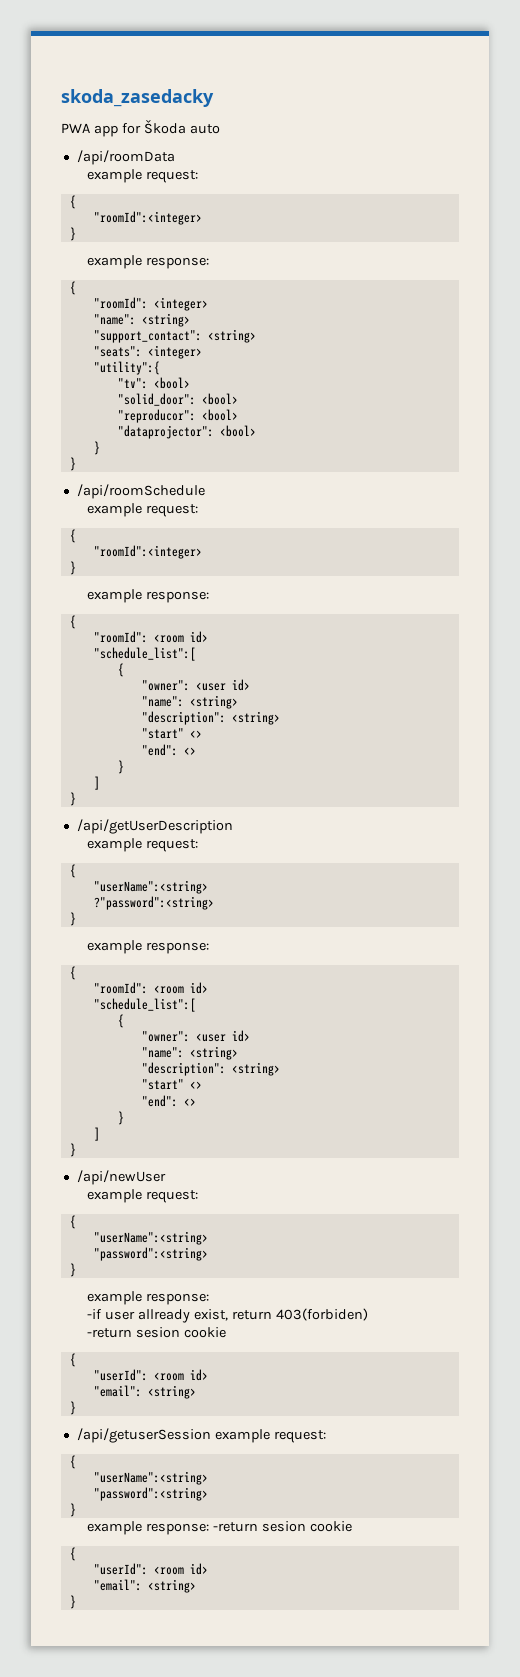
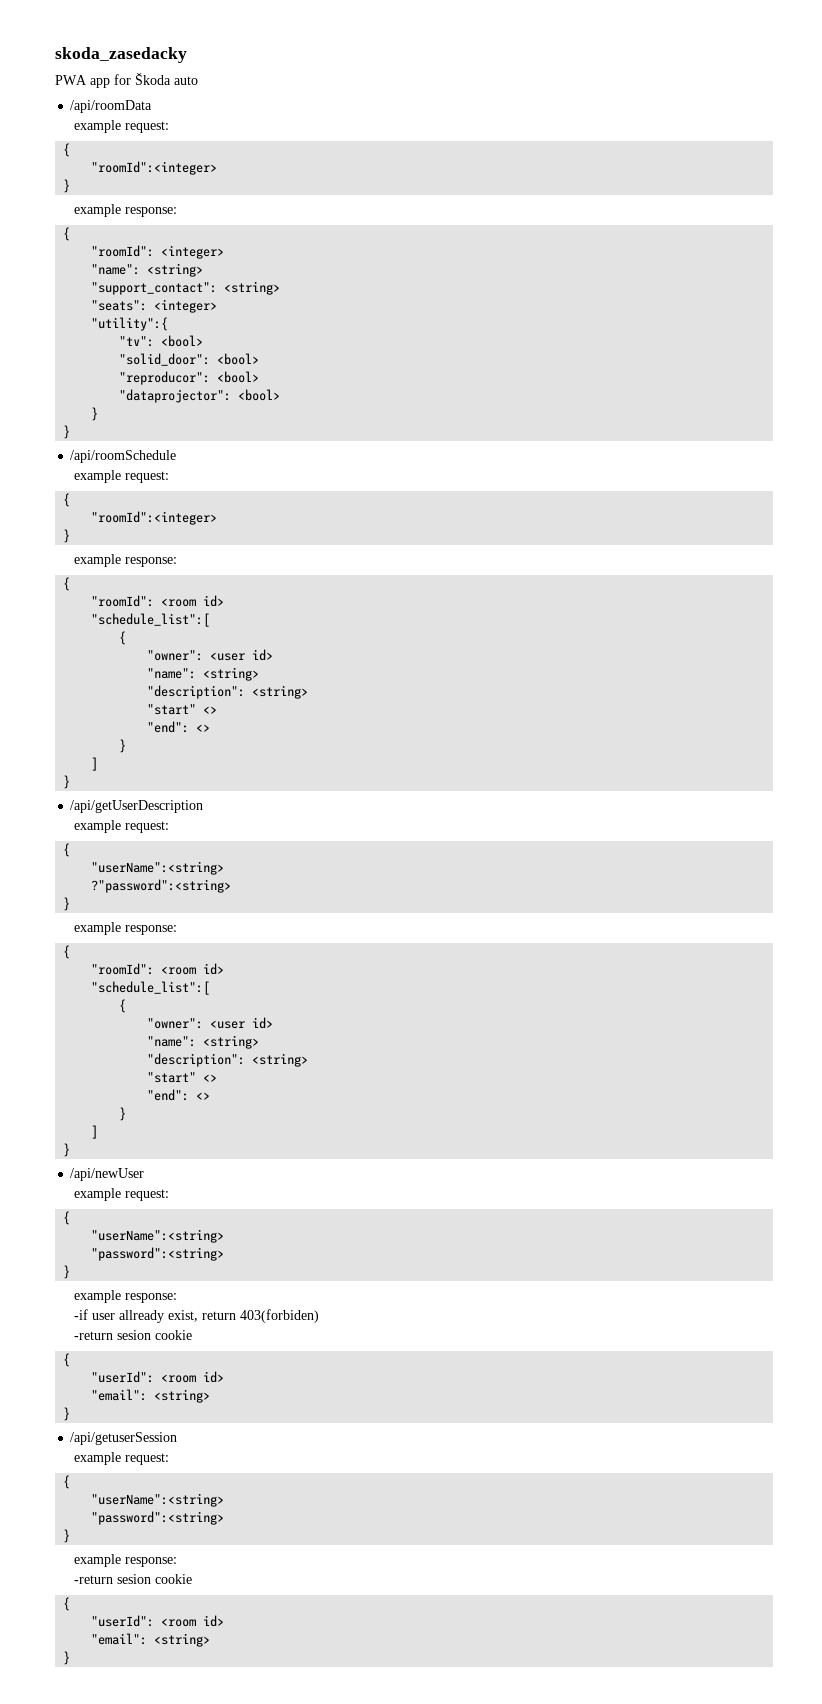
- /api/getuserSession example request:
+ /api/getuserSession
+ example request:
  {
  "userName":<string>
  "password":<string>
  }
- example response: -return sesion cookie
+ example response:
+ -return sesion cookie

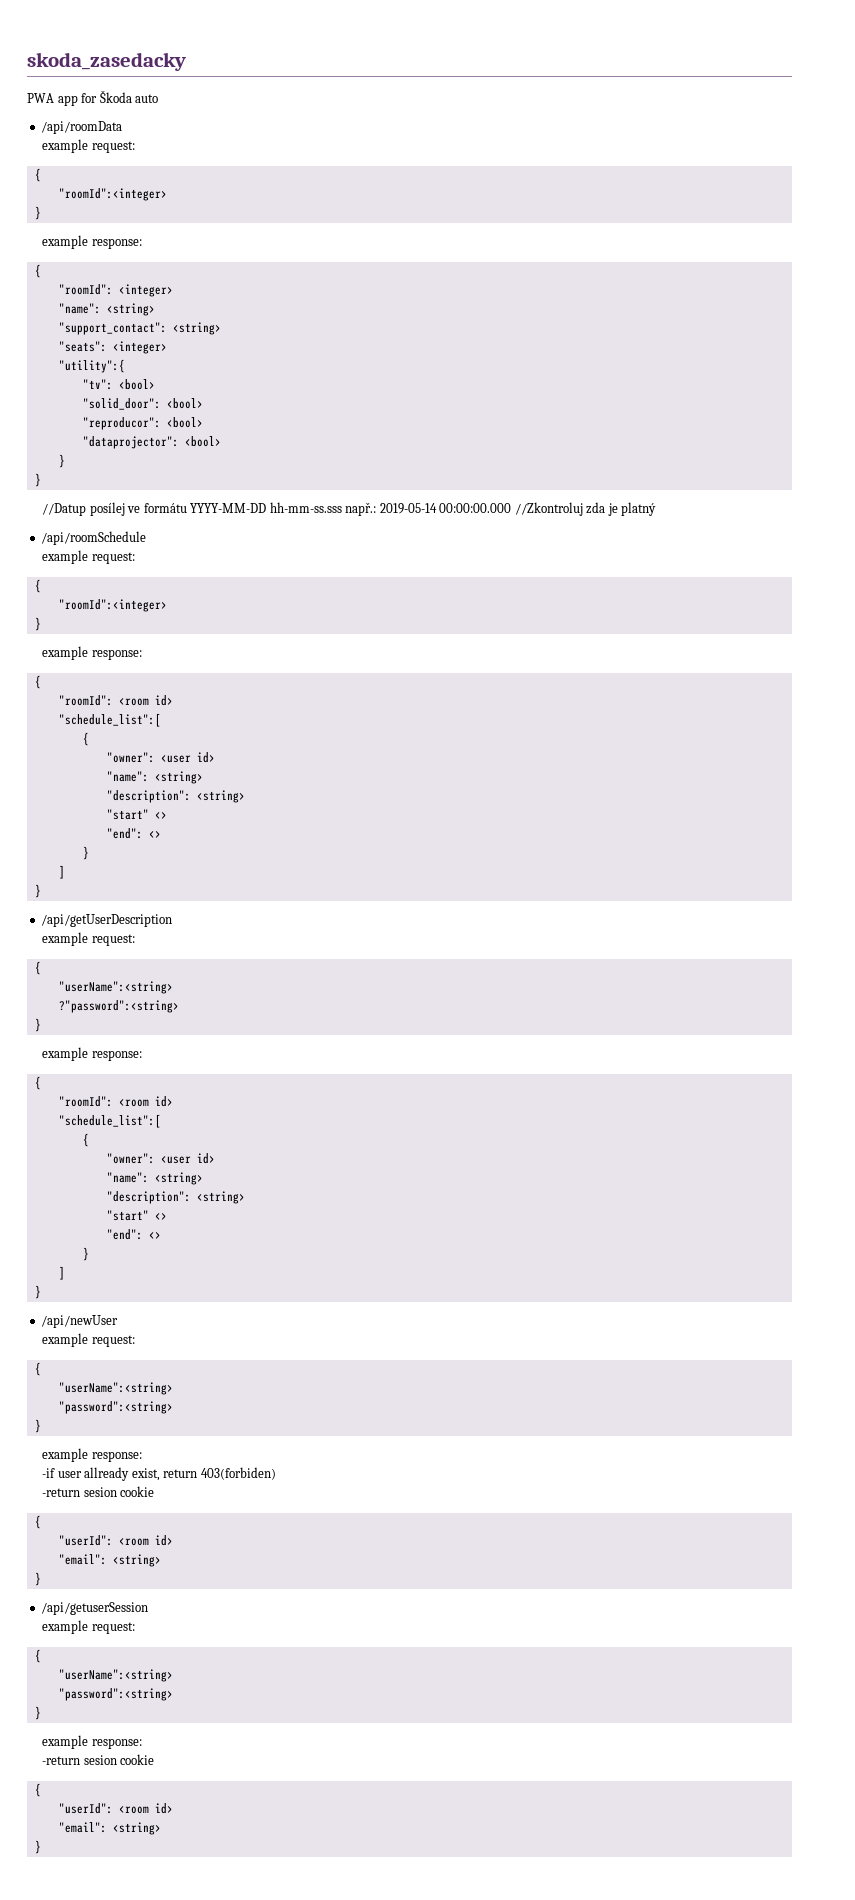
+ //Datup posílej ve formátu YYYY-MM-DD hh-mm-ss.sss např.: 2019-05-14 00:00:00.000 //Zkontroluj zda je platný

